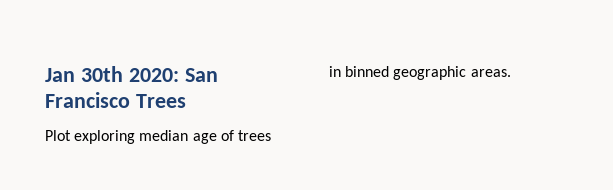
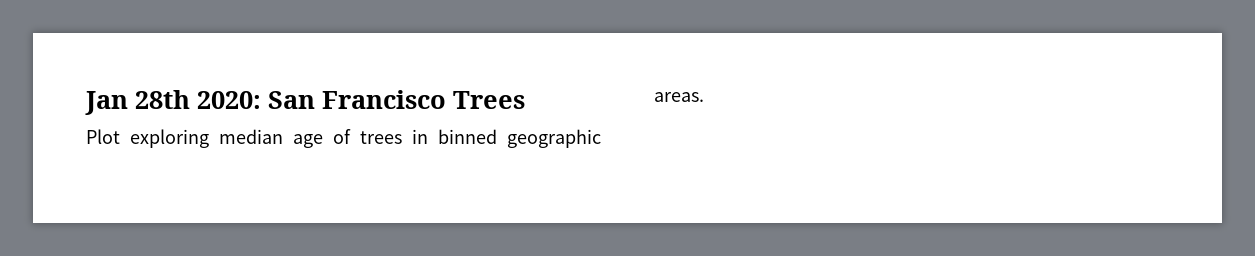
- Jan 30th 2020: San Francisco Trees
+ Jan 28th 2020: San Francisco Trees

